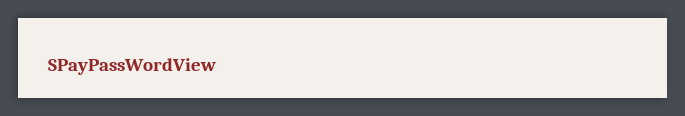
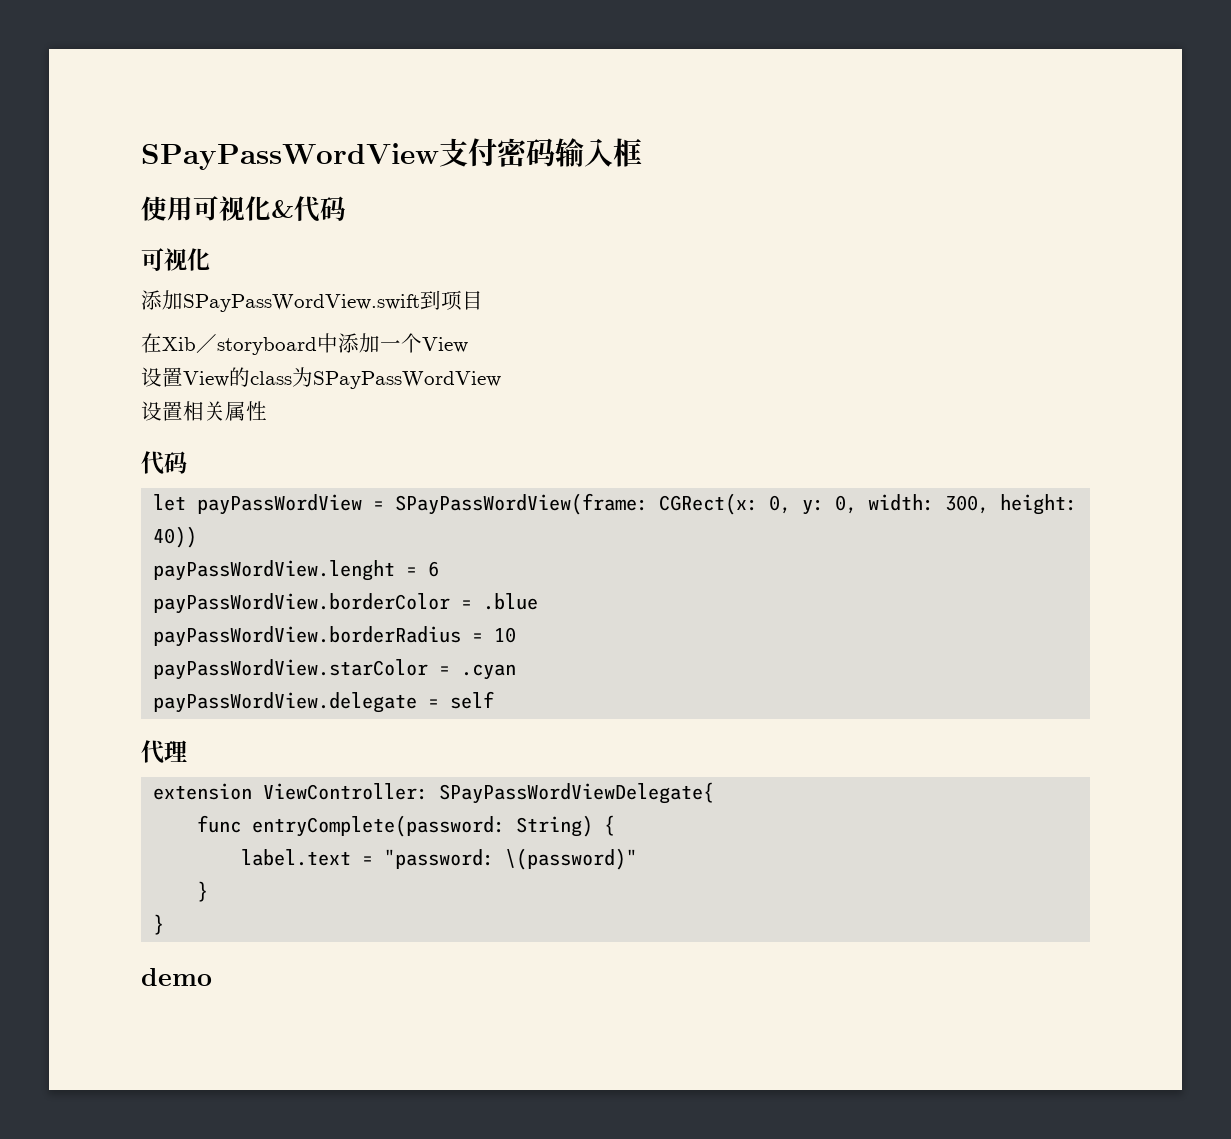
- SPayPassWordView
+ SPayPassWordView支付密码输入框
+ 使用可视化&代码
+ 可视化
+ 添加SPayPassWordView.swift到项目
+ 在Xib／storyboard中添加一个View
+ 设置View的class为SPayPassWordView
+ 设置相关属性
+ 代码
+ let payPassWordView = SPayPassWordView(frame: CGRect(x: 0, y: 0, width: 300, height: 40))
+ payPassWordView.lenght = 6
+ payPassWordView.borderColor = .blue
+ payPassWordView.borderRadius = 10
+ payPassWordView.starColor = .cyan
+ payPassWordView.delegate = self
+ 代理
+ extension ViewController: SPayPassWordViewDelegate{
+ func entryComplete(password: String) {
+ label.text = "password: \(password)"
+ }
+ }
+ demo

